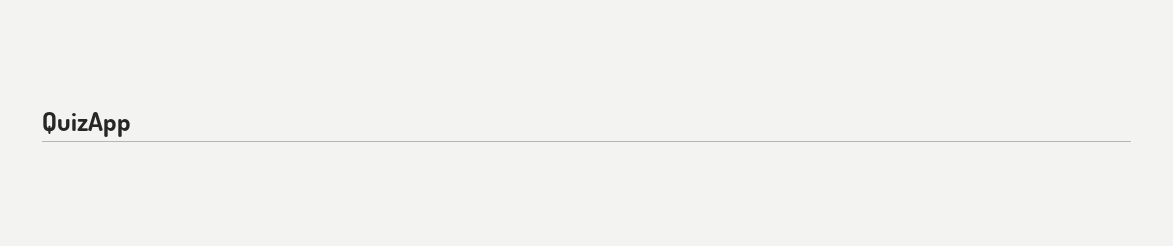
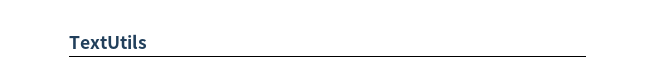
- QuizApp
+ TextUtils

